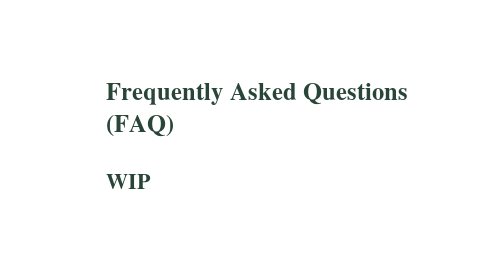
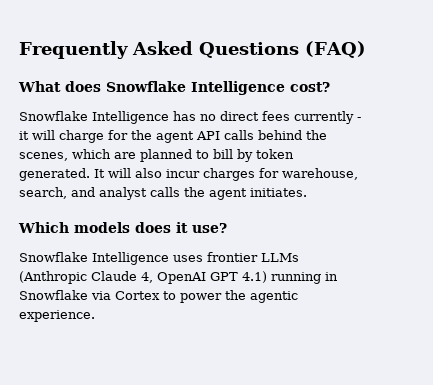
- WIP
+ What does Snowflake Intelligence cost?
+ Snowflake Intelligence has no direct fees currently - it will charge for the agent API calls behind the scenes, which are planned to bill by token generated. It will also incur charges for warehouse, search, and analyst calls the agent initiates.
+ Which models does it use?
+ Snowflake Intelligence uses frontier LLMs (Anthropic Claude 4, OpenAI GPT 4.1) running in Snowflake via Cortex to power the agentic experience.

